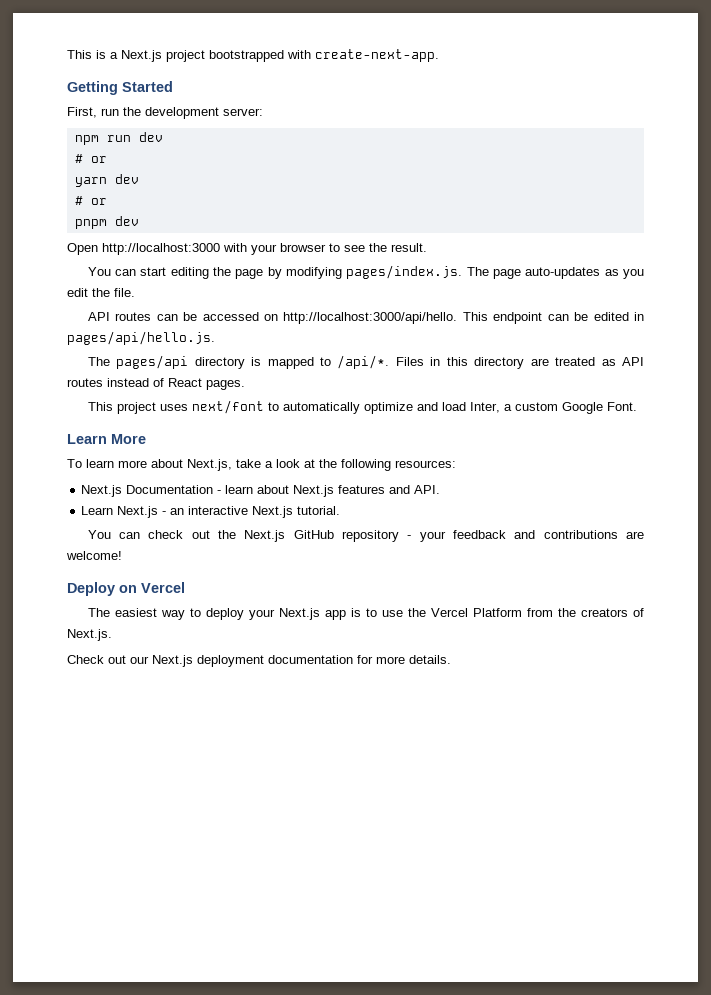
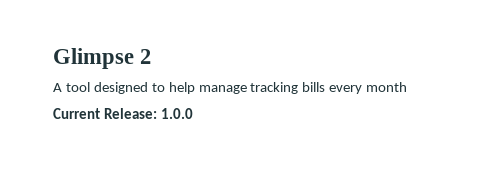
- This is a Next.js project bootstrapped with create-next-app.
- Getting Started
- First, run the development server:
- npm run dev
- # or
- yarn dev
- # or
- pnpm dev
- Open http://localhost:3000 with your browser to see the result.
- You can start editing the page by modifying pages/index.js. The page auto-updates as you edit the file.
- API routes can be accessed on http://localhost:3000/api/hello. This endpoint can be edited in pages/api/hello.js.
- The pages/api directory is mapped to /api/*. Files in this directory are treated as API routes instead of React pages.
- This project uses next/font to automatically optimize and load Inter, a custom Google Font.
- Learn More
- To learn more about Next.js, take a look at the following resources:
- Next.js Documentation - learn about Next.js features and API.
- Learn Next.js - an interactive Next.js tutorial.
- You can check out the Next.js GitHub repository - your feedback and contributions are welcome!
- Deploy on Vercel
- The easiest way to deploy your Next.js app is to use the Vercel Platform from the creators of Next.js.
- Check out our Next.js deployment documentation for more details.
+ Glimpse 2
+ A tool designed to help manage tracking bills every month
+ Current Release: 1.0.0

